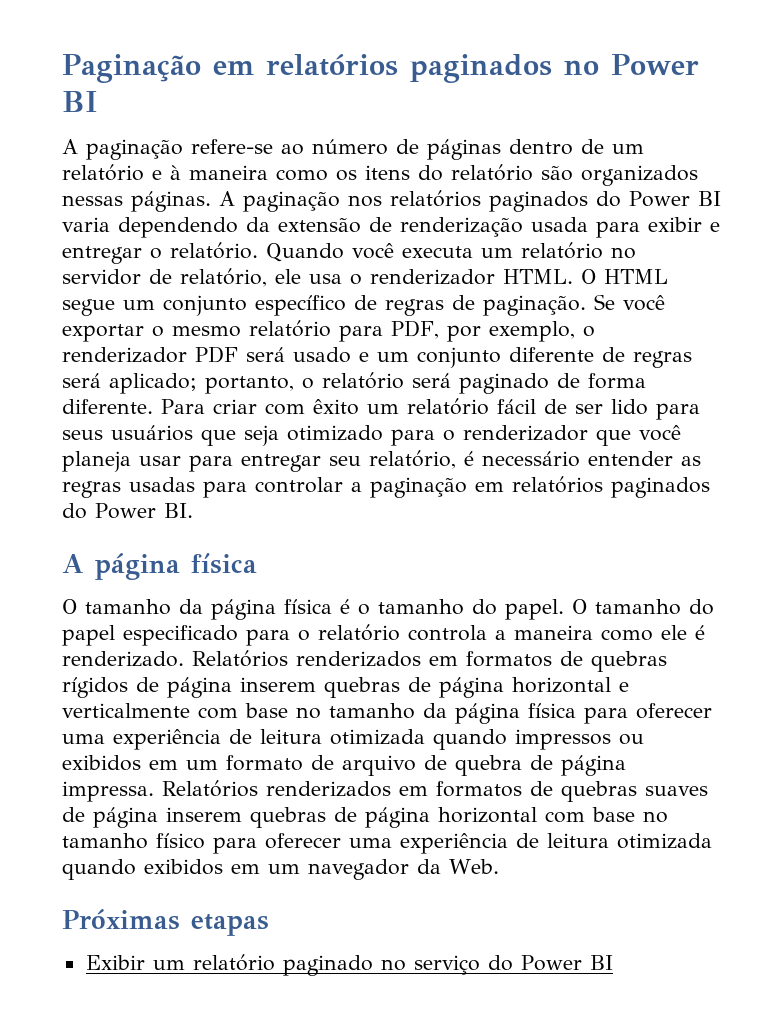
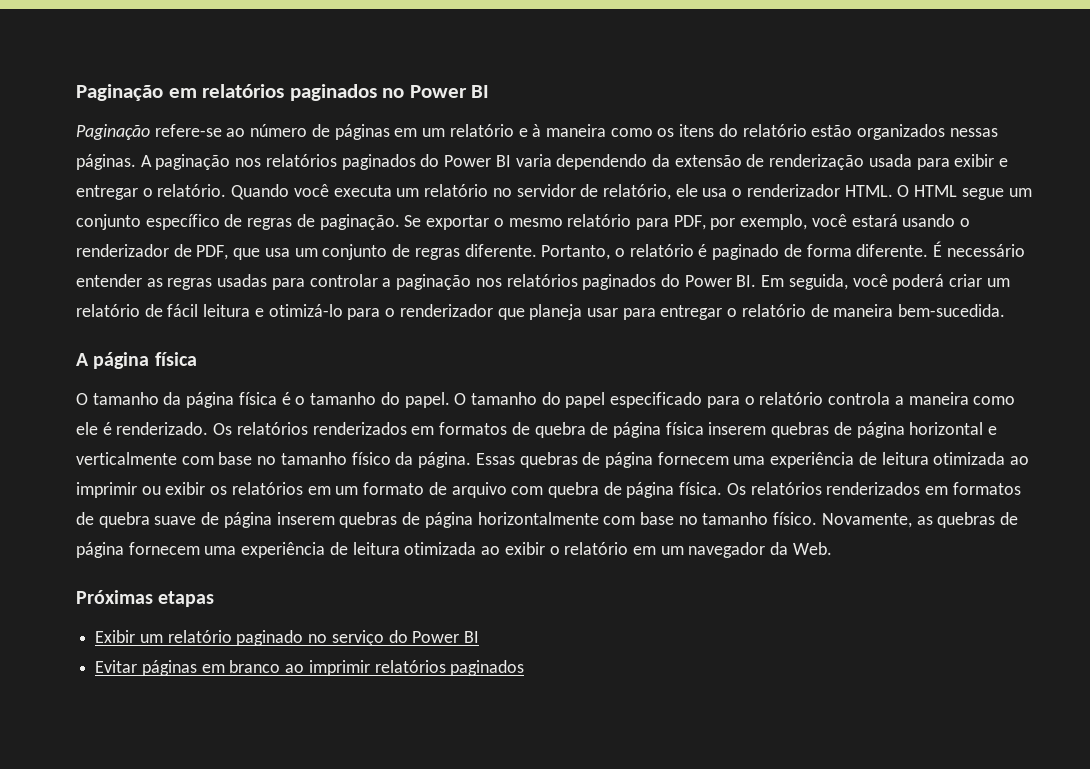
- A paginação refere-se ao número de páginas dentro de um relatório e à maneira como os itens do relatório são organizados nessas páginas.
+ Paginação refere-se ao número de páginas em um relatório e à maneira como os itens do relatório estão organizados nessas páginas.
- Se você exportar o mesmo relatório para PDF, por exemplo, o renderizador PDF será usado e um conjunto diferente de regras será aplicado; portanto, o relatório será paginado de forma diferente.
+ Se exportar o mesmo relatório para PDF, por exemplo, você estará usando o renderizador de PDF, que usa um conjunto de regras diferente. Portanto, o relatório é paginado de forma diferente.
- Para criar com êxito um relatório fácil de ser lido para seus usuários que seja otimizado para o renderizador que você planeja usar para entregar seu relatório, é necessário entender as regras usadas para controlar a paginação em relatórios paginados do Power BI.
+ É necessário entender as regras usadas para controlar a paginação nos relatórios paginados do Power BI. Em seguida, você poderá criar um relatório de fácil leitura e otimizá-lo para o renderizador que planeja usar para entregar o relatório de maneira bem-sucedida.
- Relatórios renderizados em formatos de quebras rígidos de página inserem quebras de página horizontal e verticalmente com base no tamanho da página física para oferecer uma experiência de leitura otimizada quando impressos ou exibidos em um formato de arquivo de quebra de página impressa. Relatórios renderizados em formatos de quebras suaves de página inserem quebras de página horizontal com base no tamanho físico para oferecer uma experiência de leitura otimizada quando exibidos em um navegador da Web.
+ Os relatórios renderizados em formatos de quebra de página física inserem quebras de página horizontal e verticalmente com base no tamanho físico da página. Essas quebras de página fornecem uma experiência de leitura otimizada ao imprimir ou exibir os relatórios em um formato de arquivo com quebra de página física. Os relatórios renderizados em formatos de quebra suave de página inserem quebras de página horizontalmente com base no tamanho físico. Novamente, as quebras de página fornecem uma experiência de leitura otimizada ao exibir o relatório em um navegador da Web.
+ Evitar páginas em branco ao imprimir relatórios paginados

